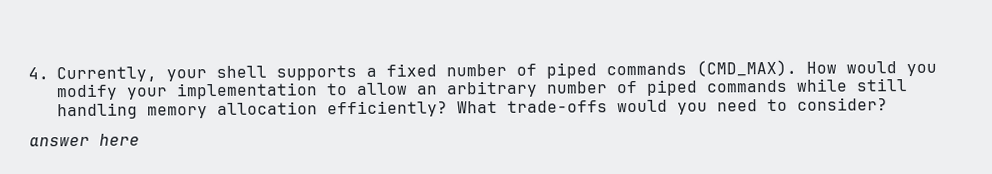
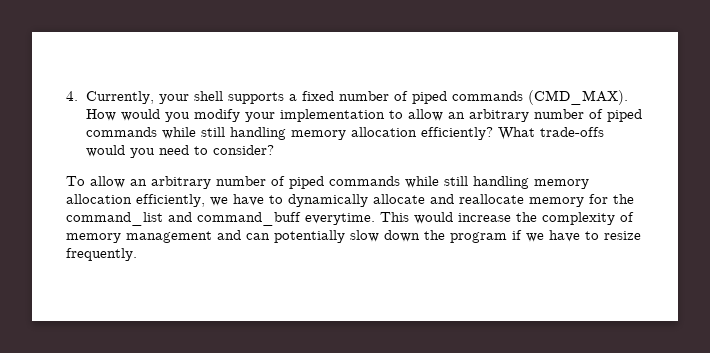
- answer here
+ To allow an arbitrary number of piped commands while still handling memory allocation efficiently, we have to dynamically allocate and reallocate memory for the command_list and command_buff everytime. This would increase the complexity of memory management and can potentially slow down the program if we have to resize frequently.

